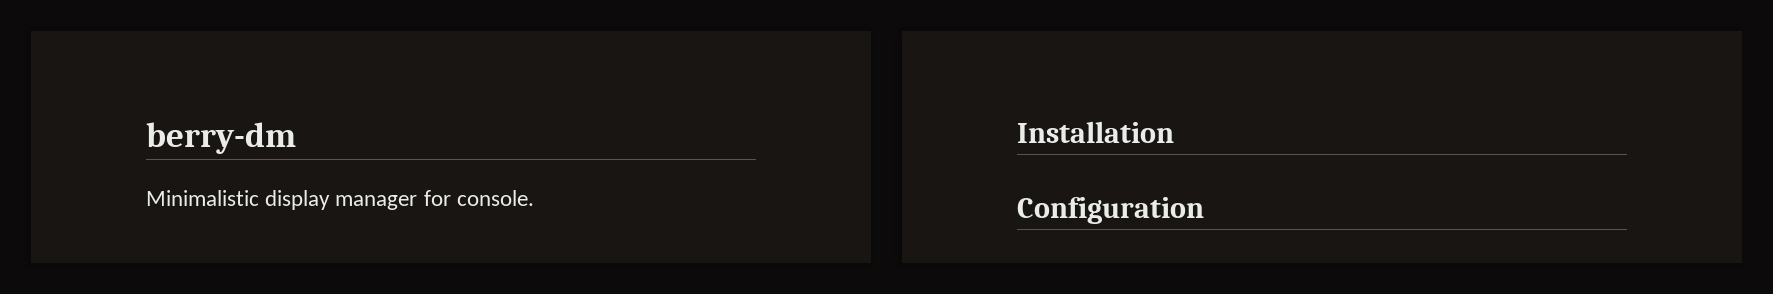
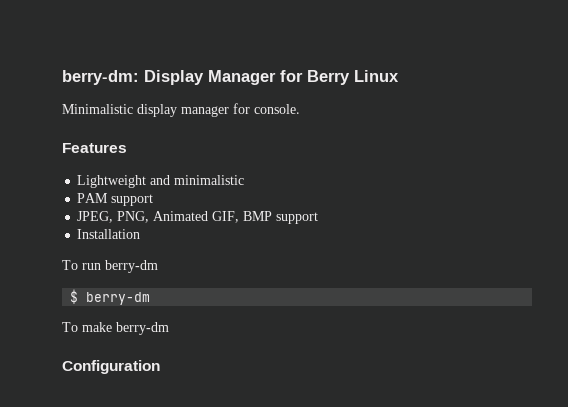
- berry-dm
+ berry-dm: Display Manager for Berry Linux
+ Features
+ Lightweight and minimalistic
+ PAM support
+ JPEG, PNG, Animated GIF, BMP support
  Installation
+ To run berry-dm
+ $ berry-dm
+ To make berry-dm

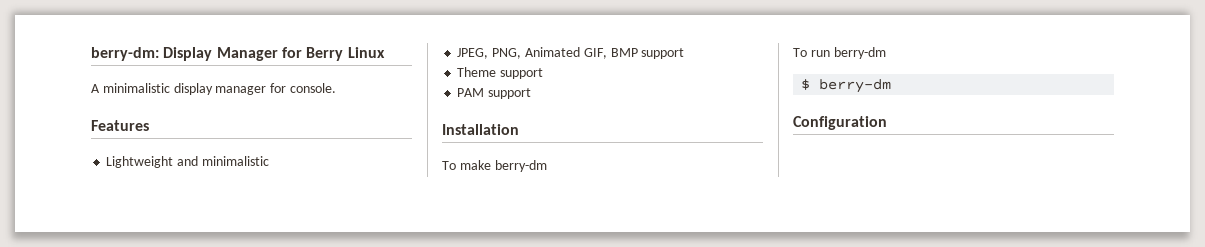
- Minimalistic display manager for console.
+ A minimalistic display manager for console.
- PAM support
+ Theme support
+ PAM support
  Installation
+ To make berry-dm
- To make berry-dm

